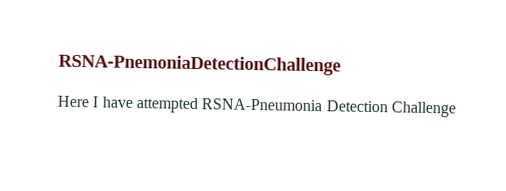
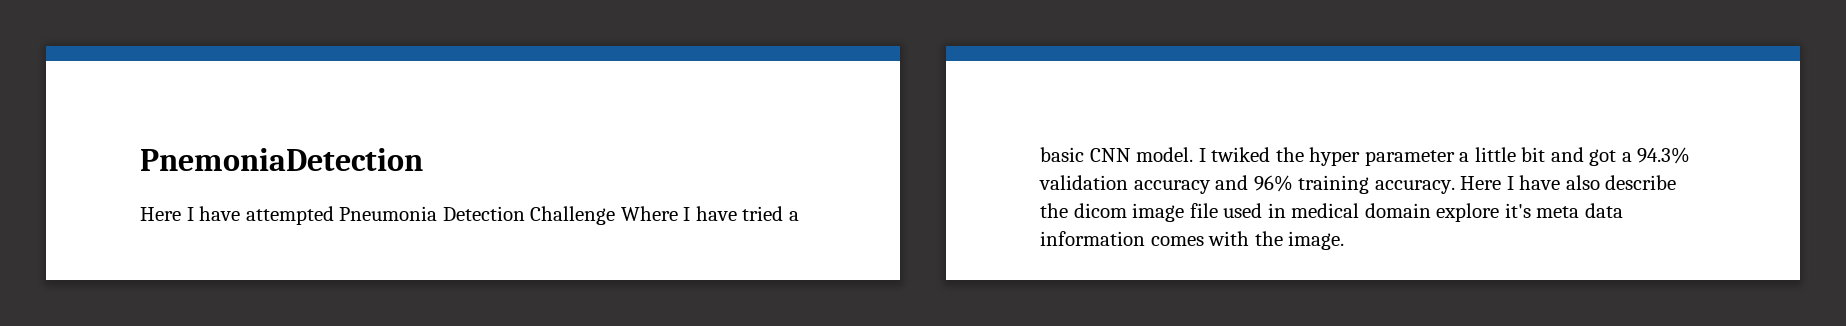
- RSNA-PnemoniaDetectionChallenge
+ PnemoniaDetection
- Here I have attempted RSNA-Pneumonia Detection Challenge
+ Here I have attempted Pneumonia Detection Challenge Where I have tried a basic CNN model. I twiked the hyper parameter a little bit and got a 94.3% validation accuracy and 96% training accuracy. Here I have also describe the dicom image file used in medical domain explore it's meta data information comes with the image.

